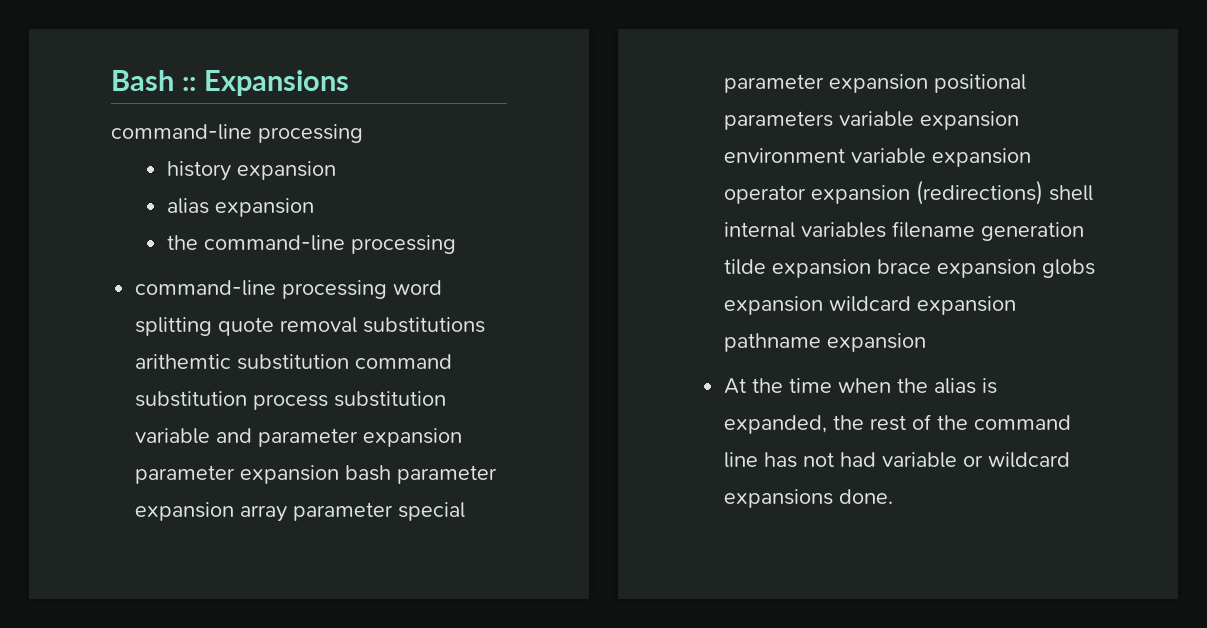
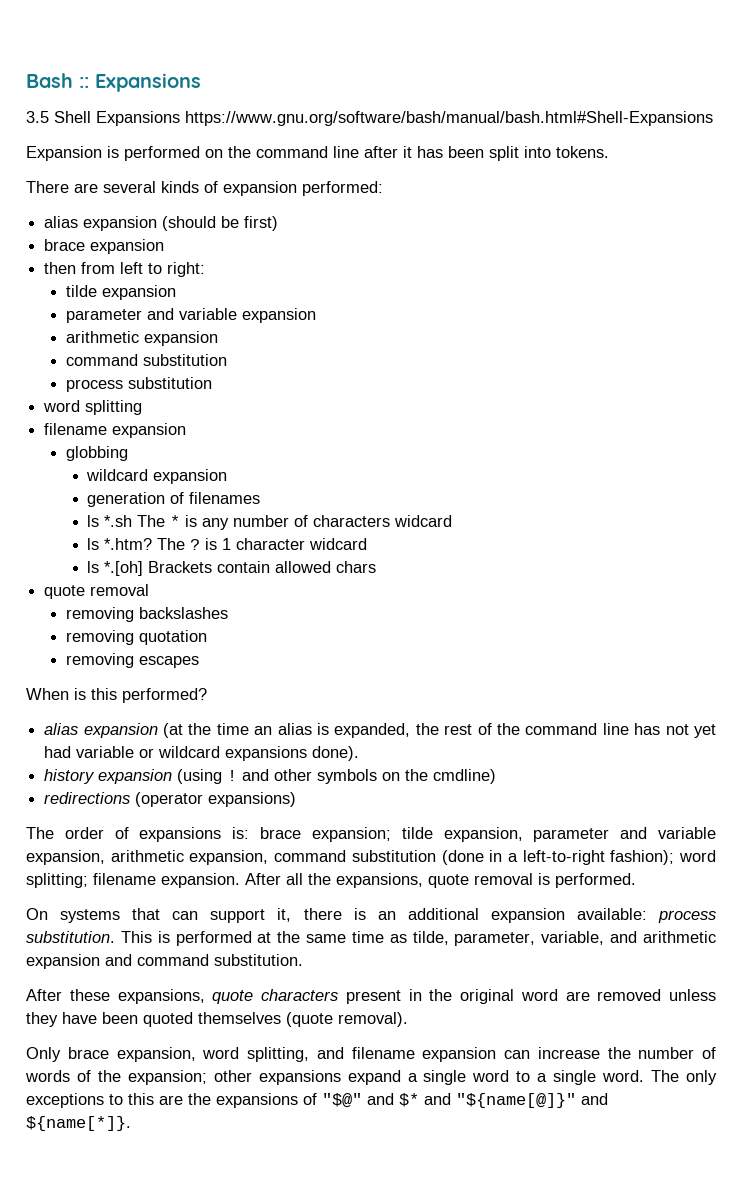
  Bash :: Expansions
- command-line processing
- history expansion
- alias expansion
- the command-line processing
- command-line processing word splitting quote removal substitutions arithemtic substitution command substitution process substitution variable and parameter expansion parameter expansion bash parameter expansion array parameter special parameter expansion positional parameters variable expansion environment variable expansion operator expansion (redirections) shell internal variables filename generation tilde expansion brace expansion globs expansion wildcard expansion pathname expansion
- At the time when the alias is expanded, the rest of the command line has not had variable or wildcard expansions done.
+ 3.5 Shell Expansions https://www.gnu.org/software/bash/manual/bash.html#Shell-Expansions
+ Expansion is performed on the command line after it has been split into tokens.
+ There are several kinds of expansion performed:
+ alias expansion (should be first)
+ brace expansion
+ then from left to right:
+ tilde expansion
+ parameter and variable expansion
+ arithmetic expansion
+ command substitution
+ process substitution
+ word splitting
+ filename expansion
+ globbing
+ wildcard expansion
+ generation of filenames
+ ls *.sh The * is any number of characters widcard
+ ls *.htm? The ? is 1 character widcard
+ ls *.[oh] Brackets contain allowed chars
+ quote removal
+ removing backslashes
+ removing quotation
+ removing escapes
+ When is this performed?
+ alias expansion (at the time an alias is expanded, the rest of the command line has not yet had variable or wildcard expansions done).
+ history expansion (using ! and other symbols on the cmdline)
+ redirections (operator expansions)
+ The order of expansions is: brace expansion; tilde expansion, parameter and variable expansion, arithmetic expansion, command substitution (done in a left-to-right fashion); word splitting; filename expansion. After all the expansions, quote removal is performed.
+ On systems that can support it, there is an additional expansion available: process substitution. This is performed at the same time as tilde, parameter, variable, and arithmetic expansion and command substitution.
+ After these expansions, quote characters present in the original word are removed unless they have been quoted themselves (quote removal).
+ Only brace expansion, word splitting, and filename expansion can increase the number of words of the expansion; other expansions expand a single word to a single word. The only exceptions to this are the expansions of "$@" and $* and "${name[@]}" and ${name[*]}.

